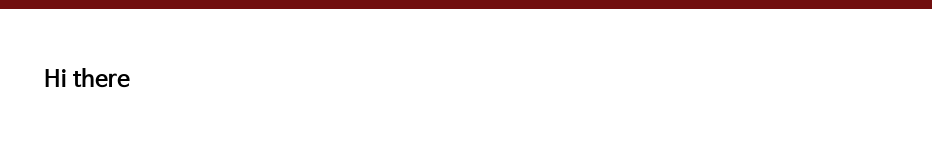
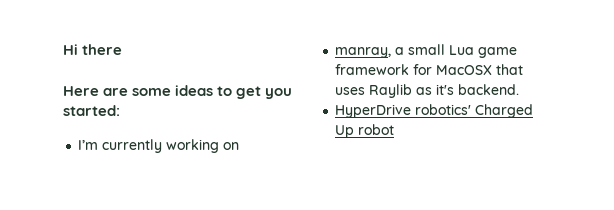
+ Here are some ideas to get you started:
+ I’m currently working on
+ manray, a small Lua game framework for MacOSX that uses Raylib as it's backend.
+ HyperDrive robotics' Charged Up robot

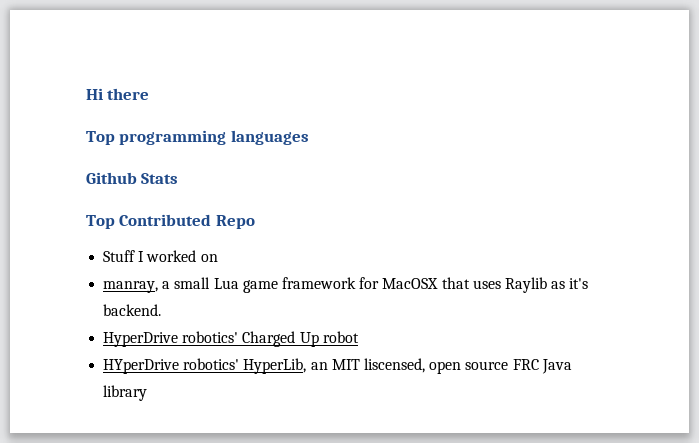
- Here are some ideas to get you started:
- I’m currently working on
+ Top programming languages
+ Github Stats
+ Top Contributed Repo
+ Stuff I worked on
+ HYperDrive robotics' HyperLib, an MIT liscensed, open source FRC Java library

